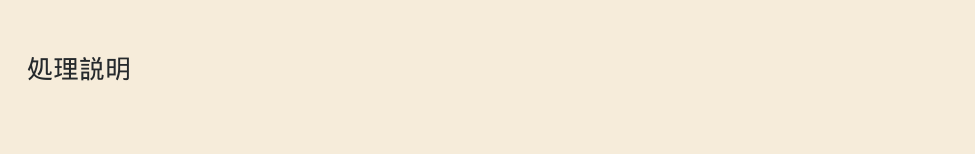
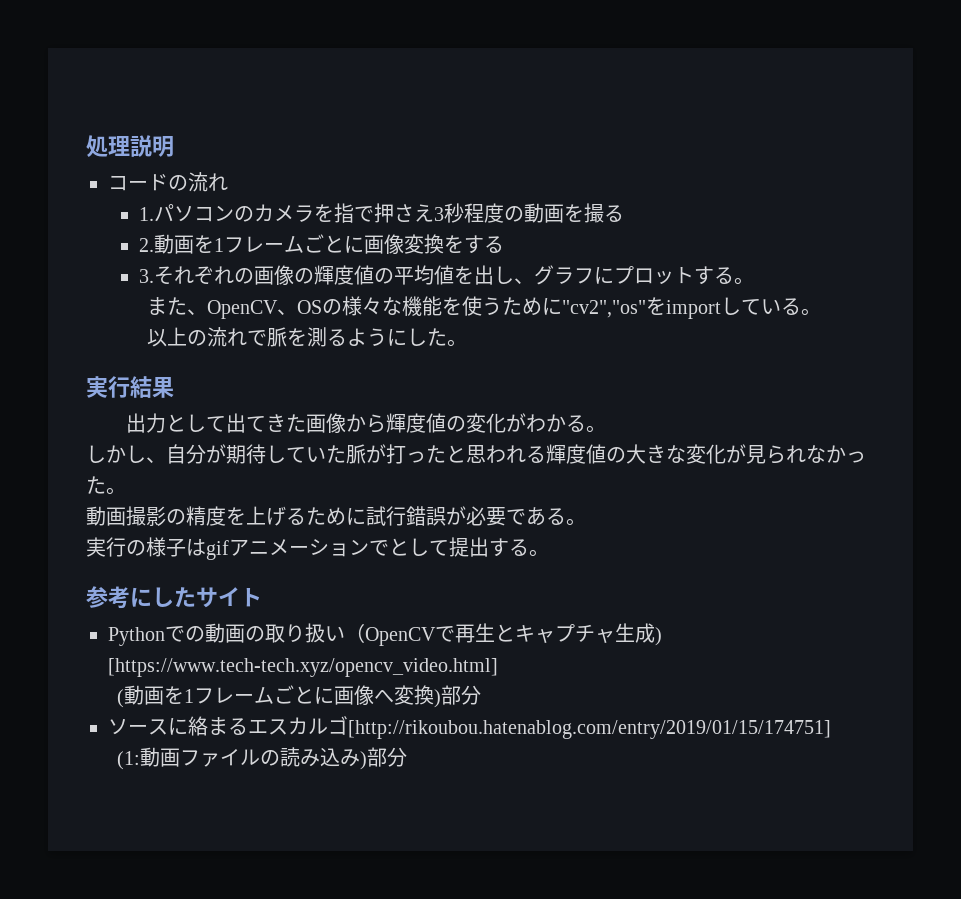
+ コードの流れ
+ 1.パソコンのカメラを指で押さえ3秒程度の動画を撮る
+ 2.動画を1フレームごとに画像変換をする
+ 3.それぞれの画像の輝度値の平均値を出し、グラフにプロットする。
+ また、OpenCV、OSの様々な機能を使うために"cv2","os"をimportしている。
+ 以上の流れで脈を測るようにした。
+ 実行結果
+ 出力として出てきた画像から輝度値の変化がわかる。
+ しかし、自分が期待していた脈が打ったと思われる輝度値の大きな変化が見られなかった。
+ 動画撮影の精度を上げるために試行錯誤が必要である。
+ 実行の様子はgifアニメーションでとして提出する。
+ 参考にしたサイト
+ Pythonでの動画の取り扱い（OpenCVで再生とキャプチャ生成) [https://www.tech-tech.xyz/opencv_video.html]
+ (動画を1フレームごとに画像へ変換)部分
+ ソースに絡まるエスカルゴ[http://rikoubou.hatenablog.com/entry/2019/01/15/174751]
+ (1:動画ファイルの読み込み)部分

